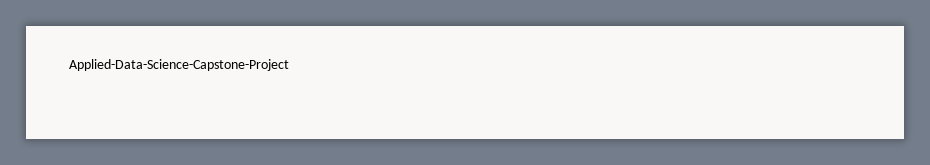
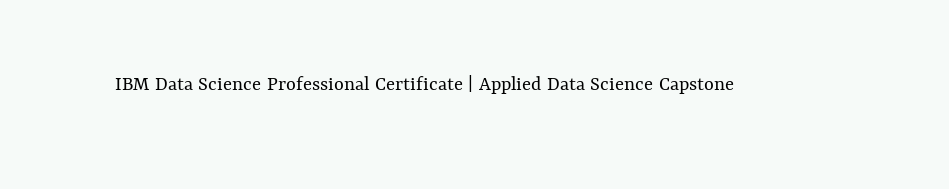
- Applied-Data-Science-Capstone-Project
+ IBM Data Science Professional Certificate | Applied Data Science Capstone

